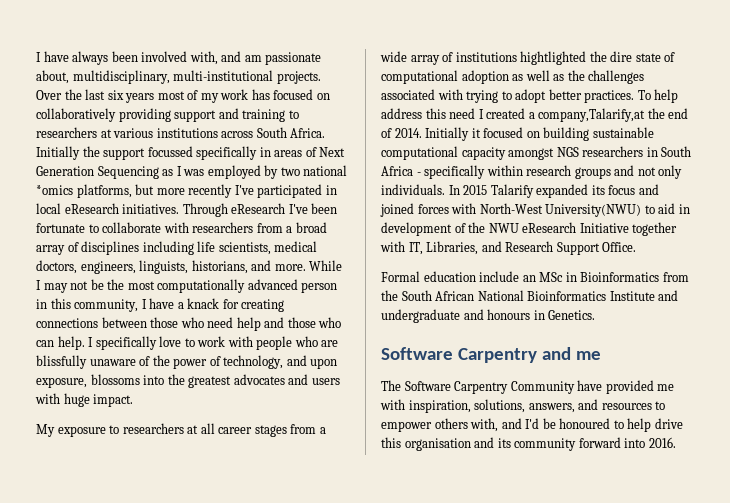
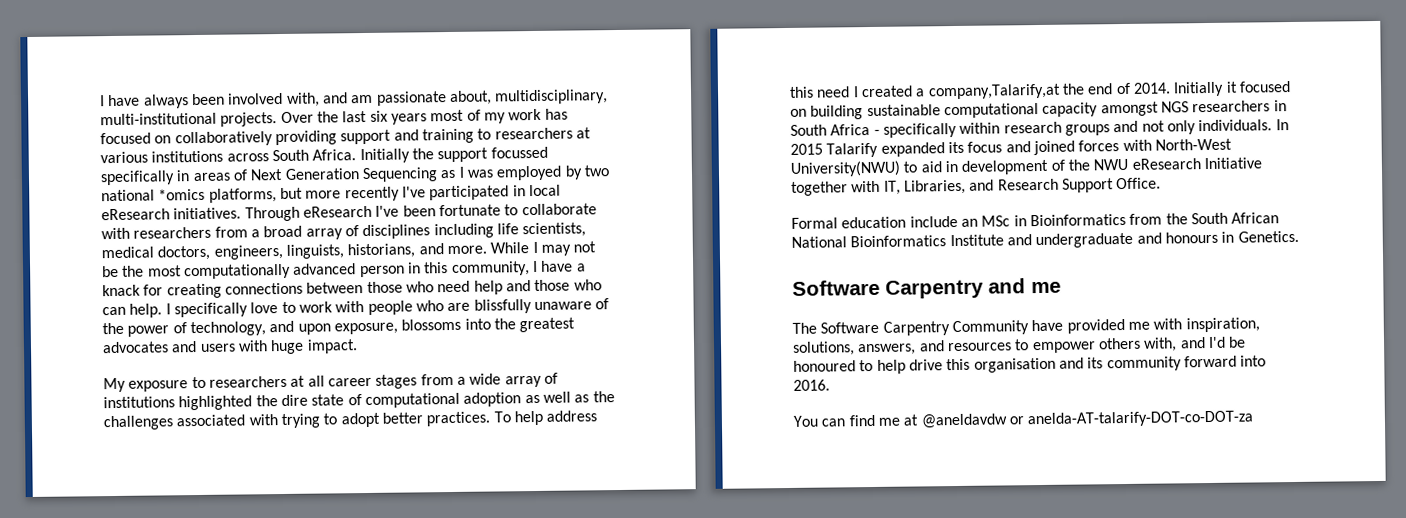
- My exposure to researchers at all career stages from a wide array of institutions hightlighted the dire state of computational adoption as well as the challenges associated with trying to adopt better practices.
+ My exposure to researchers at all career stages from a wide array of institutions highlighted the dire state of computational adoption as well as the challenges associated with trying to adopt better practices.
+ You can find me at @aneldavdw or anelda-AT-talarify-DOT-co-DOT-za

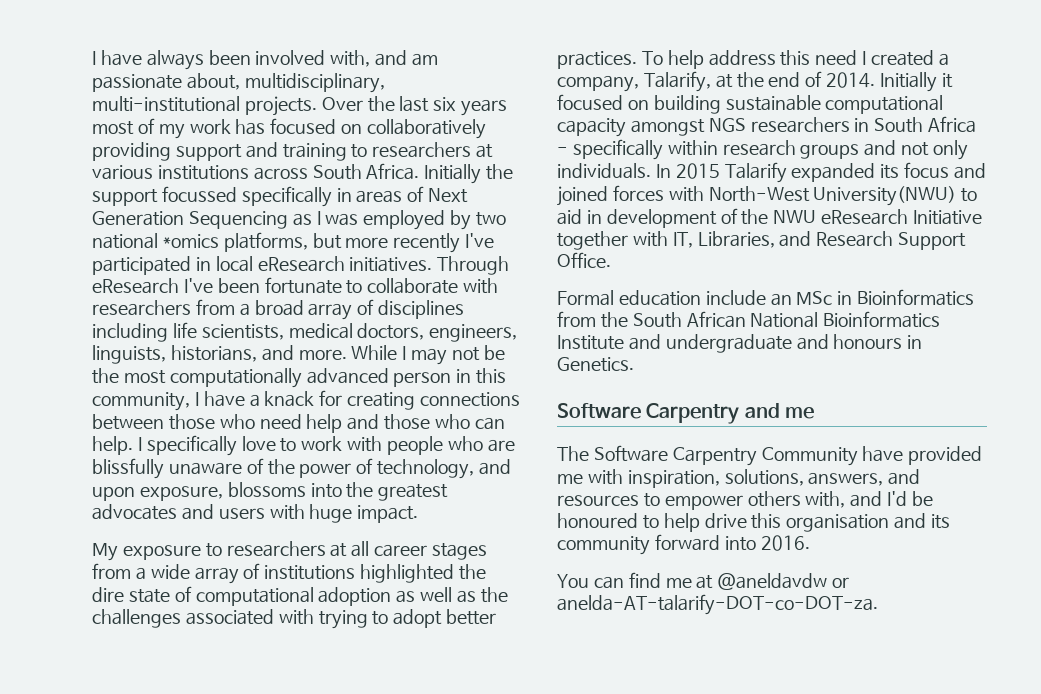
- To help address this need I created a company,Talarify,at the end of 2014.
+ To help address this need I created a company, Talarify, at the end of 2014.
- You can find me at @aneldavdw or anelda-AT-talarify-DOT-co-DOT-za
+ You can find me at @aneldavdw or anelda-AT-talarify-DOT-co-DOT-za.

